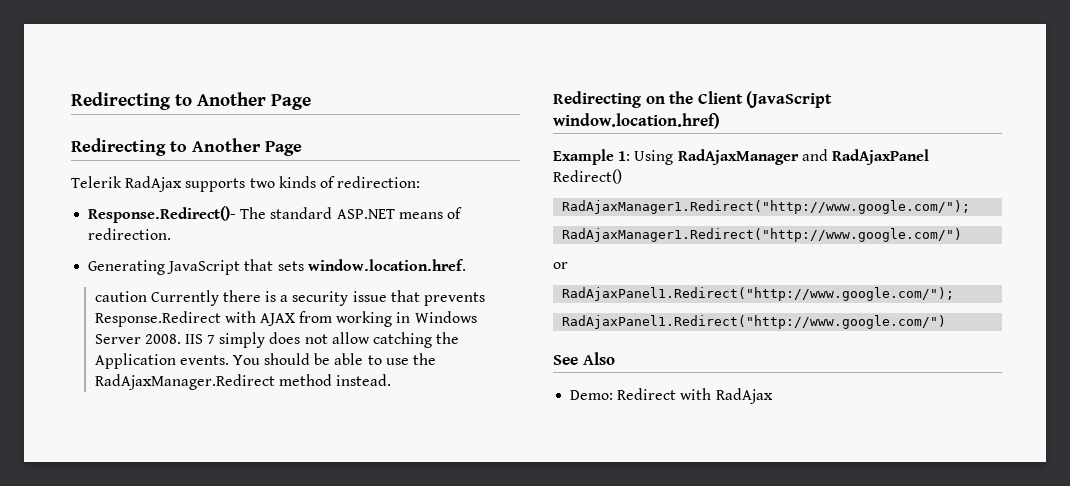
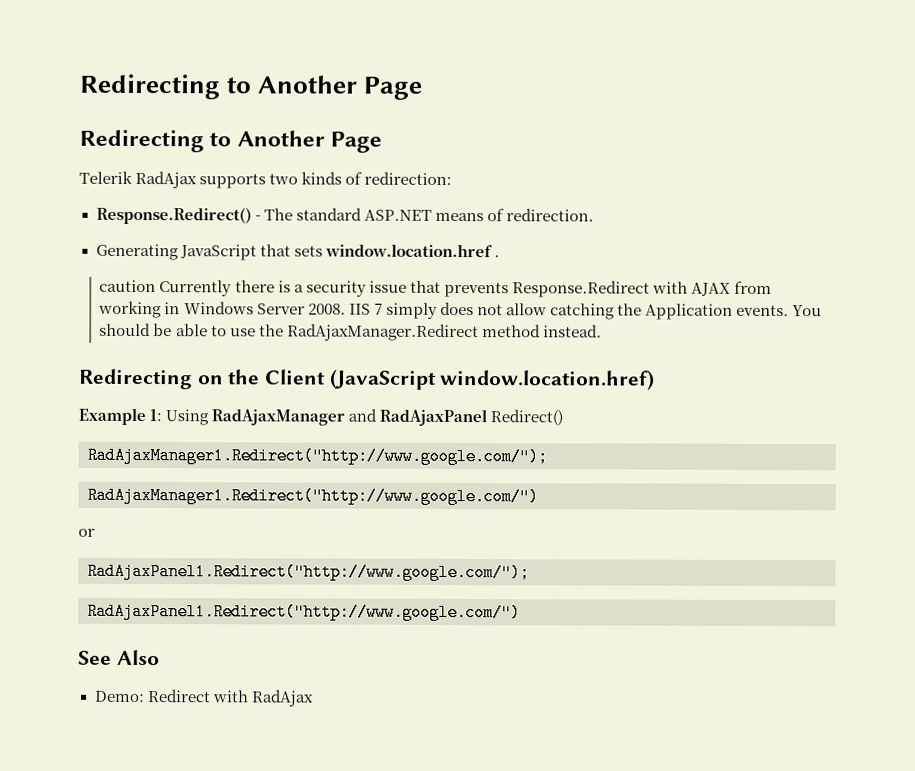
- Response.Redirect()- The standard ASP.NET means of redirection.
+ Response.Redirect() - The standard ASP.NET means of redirection.
- Generating JavaScript that sets window.location.href.
+ Generating JavaScript that sets window.location.href .

